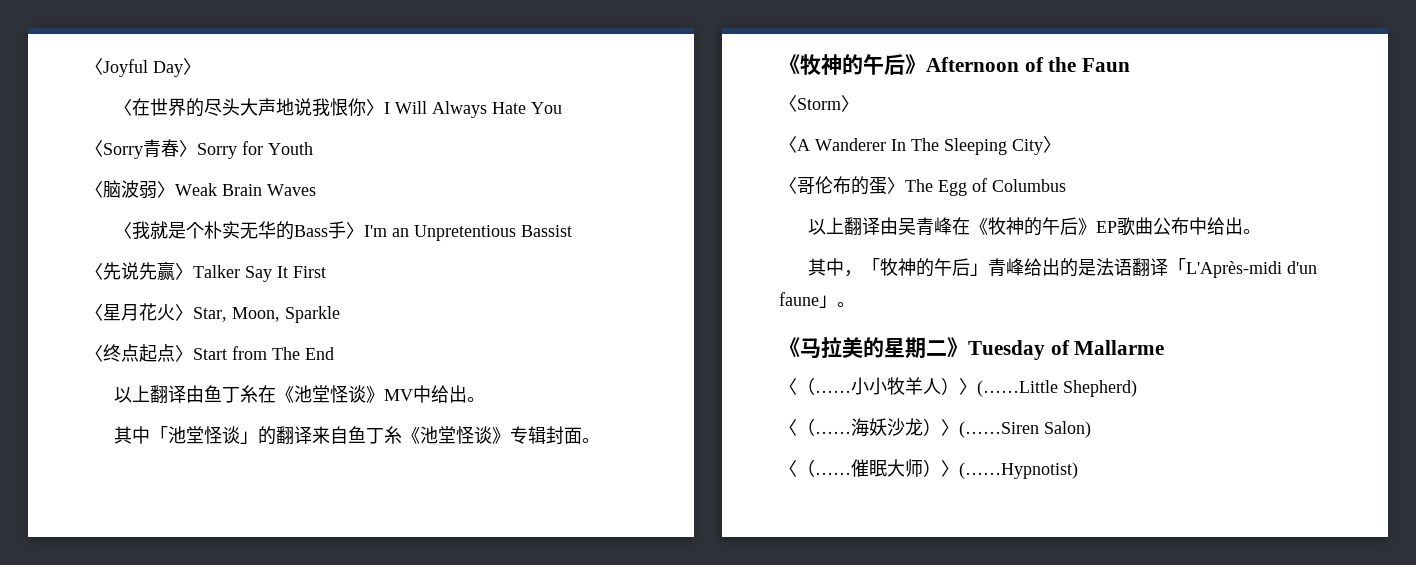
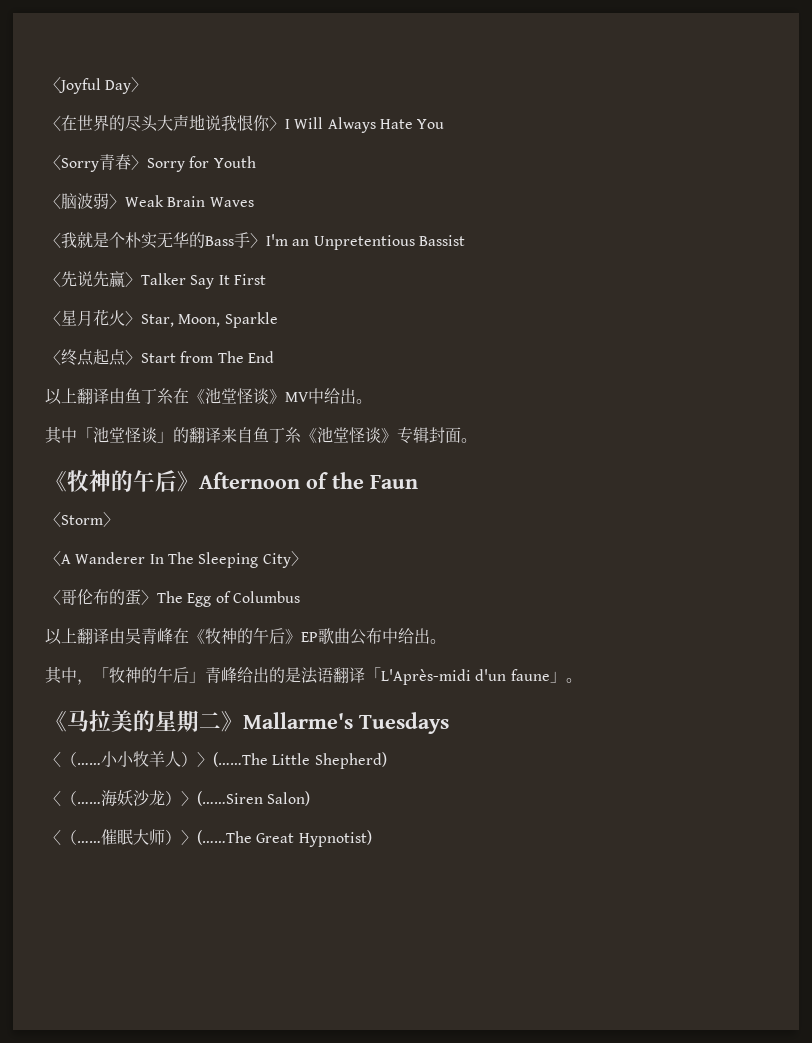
- 《马拉美的星期二》Tuesday of Mallarme
+ 《马拉美的星期二》Mallarme's Tuesdays
- 小小牧羊人）〉(……Little Shepherd)
+ 小小牧羊人）〉(……The Little Shepherd)
- 催眠大师）〉(……Hypnotist)
+ 催眠大师）〉(……The Great Hypnotist)

